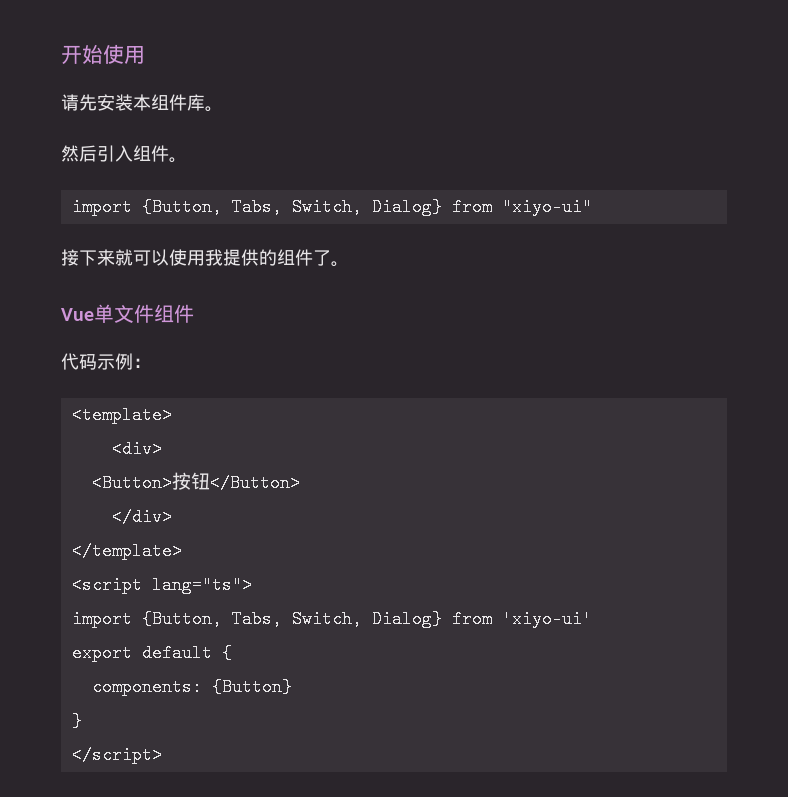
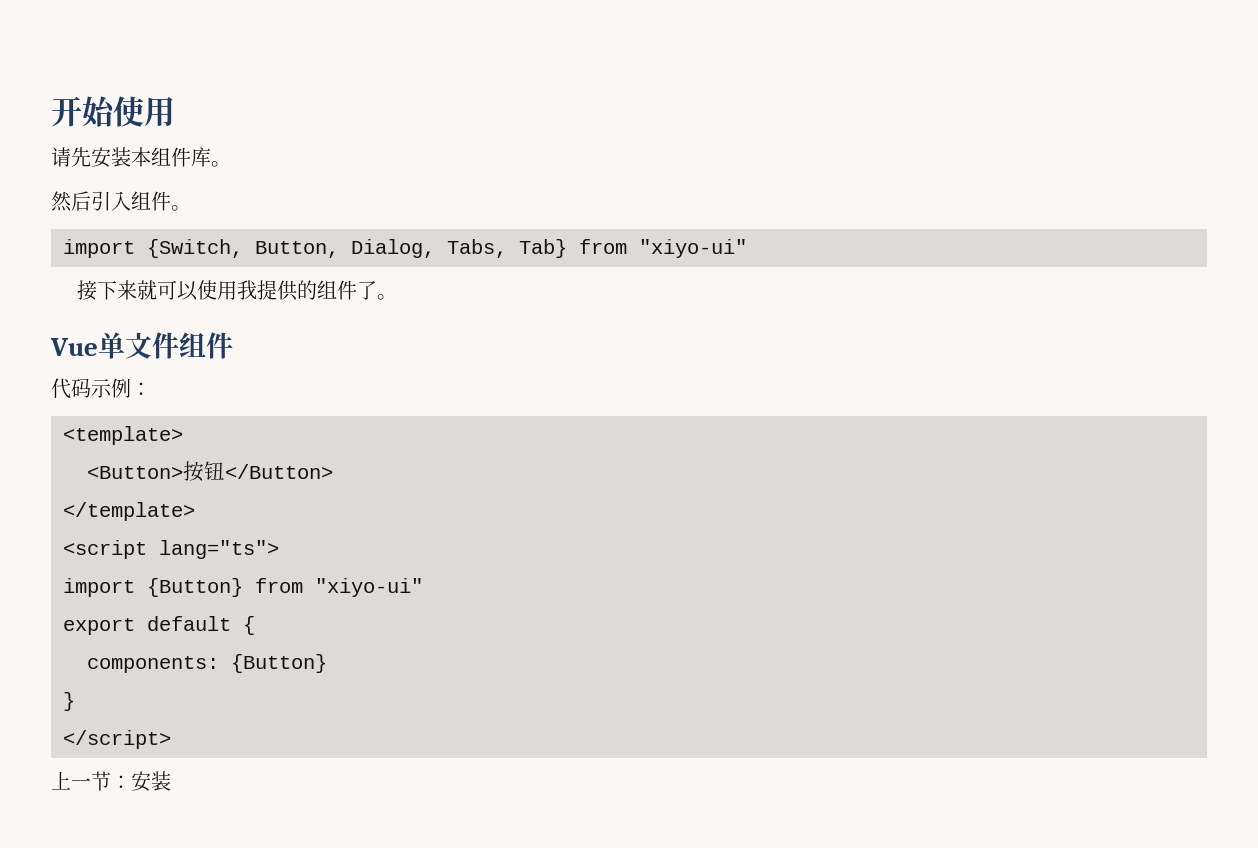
- import {Button, Tabs, Switch, Dialog} from "xiyo-ui"
+ import {Switch, Button, Dialog, Tabs, Tab} from "xiyo-ui"
- <div>
- </div>
- import {Button, Tabs, Switch, Dialog} from 'xiyo-ui'
+ import {Button} from "xiyo-ui"
+ 上一节：安装

